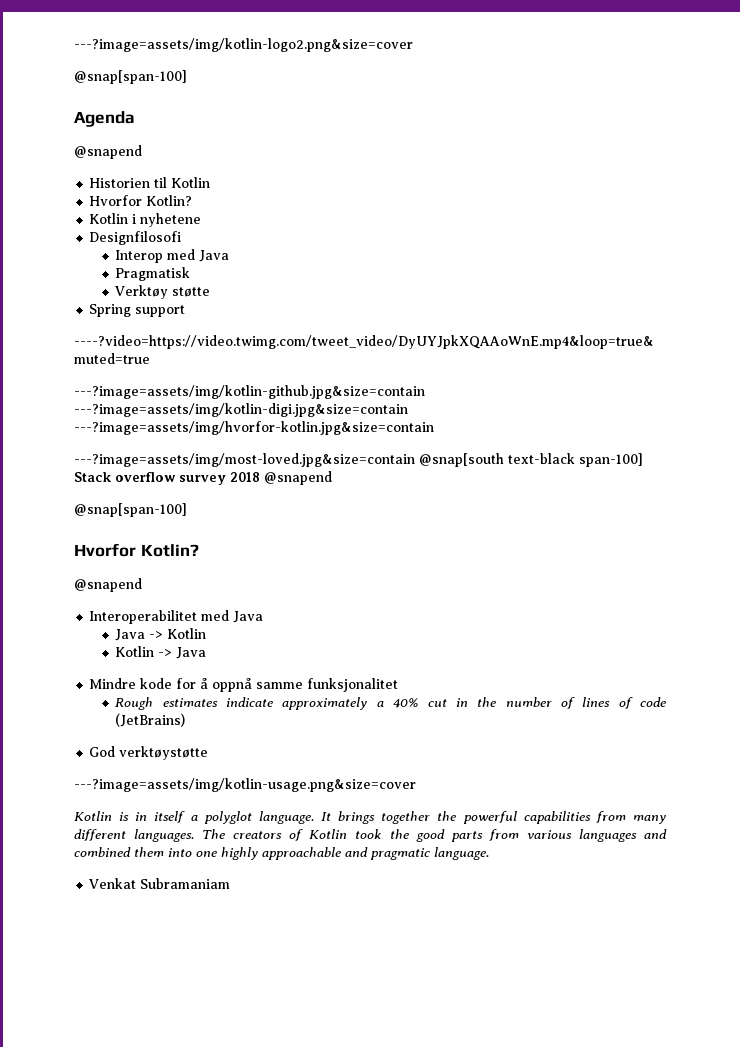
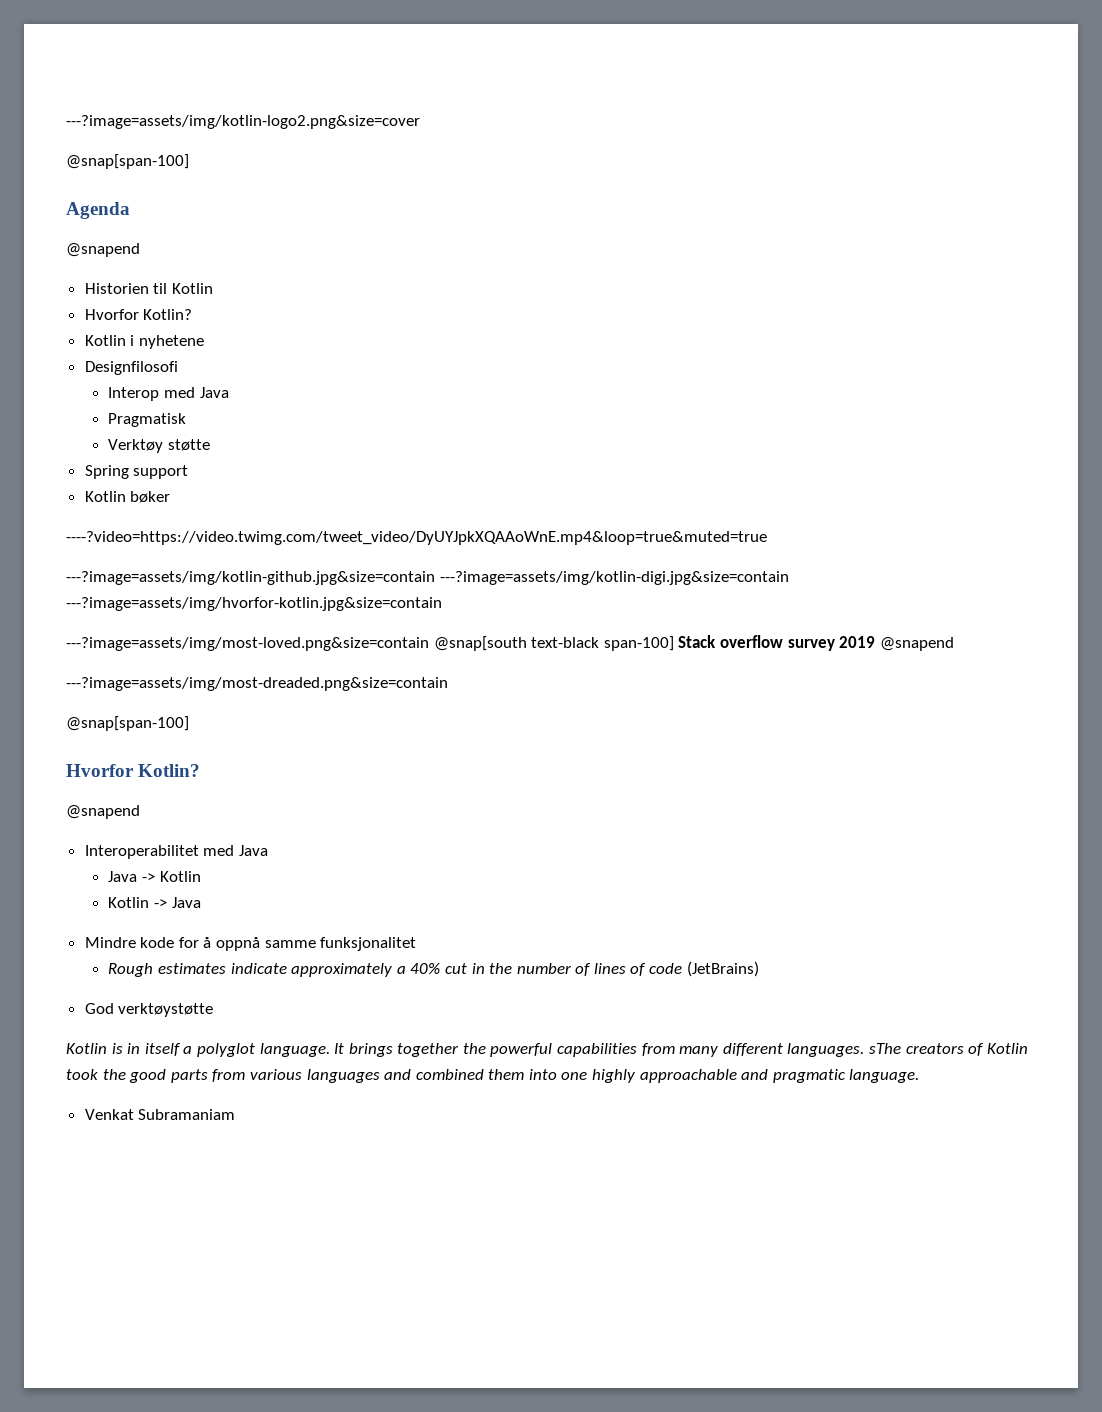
+ Kotlin bøker
- ---?image=assets/img/most-loved.jpg&size=contain @snap[south text-black span-100] Stack overflow survey 2018 @snapend
+ ---?image=assets/img/most-loved.png&size=contain @snap[south text-black span-100] Stack overflow survey 2019 @snapend
+ ---?image=assets/img/most-dreaded.png&size=contain
- ---?image=assets/img/kotlin-usage.png&size=cover
- It brings together the powerful capabilities from many different languages. The creators of Kotlin took the good parts from various languages and combined them into one highly approachable and pragmatic language.
+ It brings together the powerful capabilities from many different languages. sThe creators of Kotlin took the good parts from various languages and combined them into one highly approachable and pragmatic language.

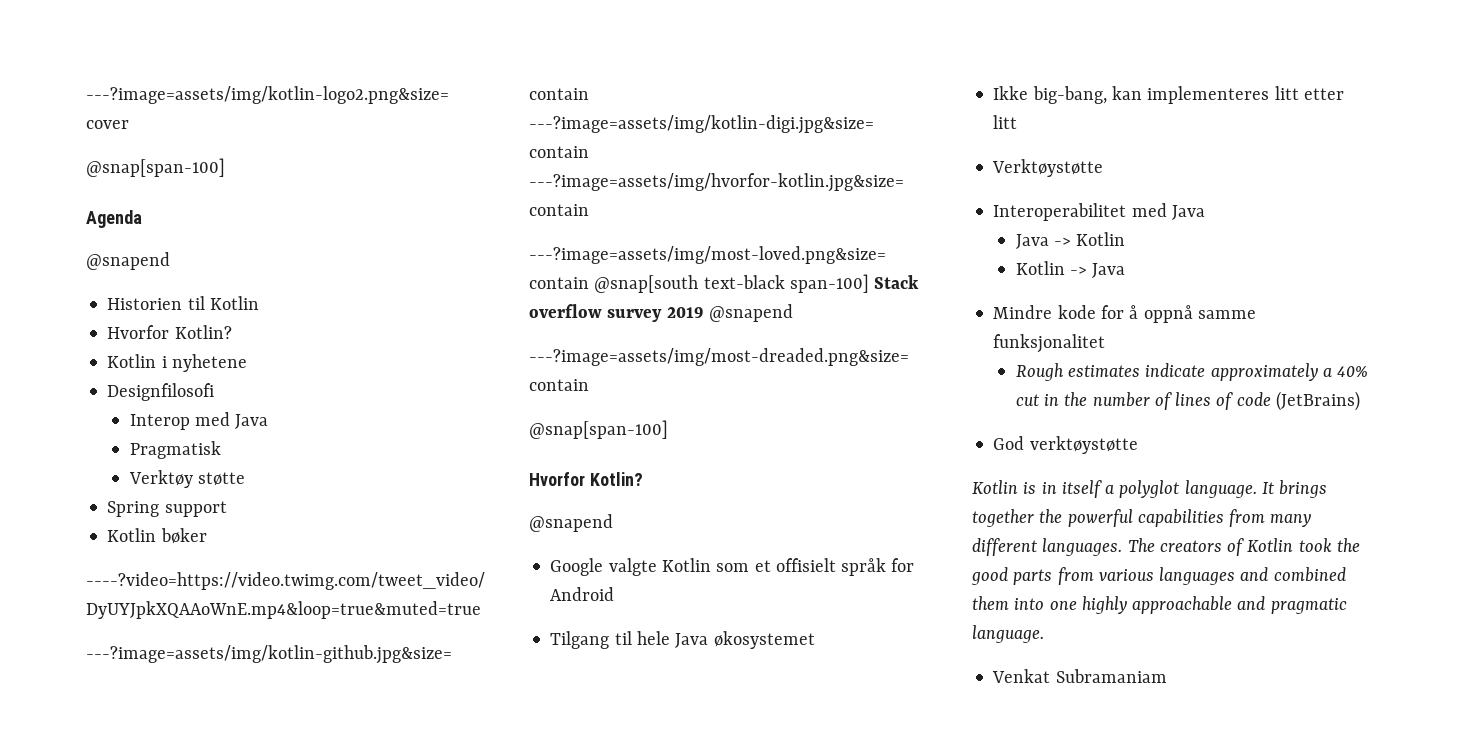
+ Google valgte Kotlin som et offisielt språk for Android
+ Tilgang til hele Java økosystemet
+ Ikke big-bang, kan implementeres litt etter litt
+ Verktøystøtte
- It brings together the powerful capabilities from many different languages. sThe creators of Kotlin took the good parts from various languages and combined them into one highly approachable and pragmatic language.
+ It brings together the powerful capabilities from many different languages. The creators of Kotlin took the good parts from various languages and combined them into one highly approachable and pragmatic language.

